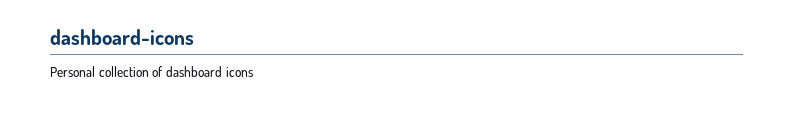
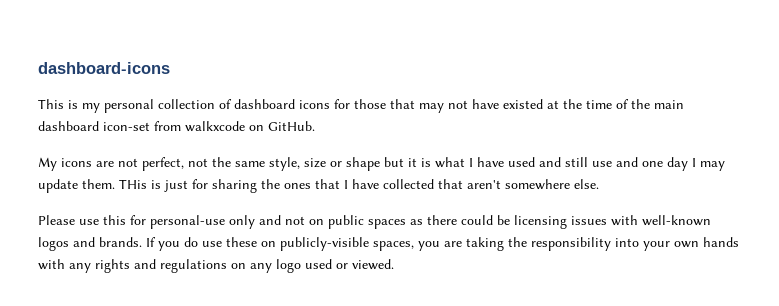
- Personal collection of dashboard icons
+ This is my personal collection of dashboard icons for those that may not have existed at the time of the main dashboard icon-set from walkxcode on GitHub.
+ My icons are not perfect, not the same style, size or shape but it is what I have used and still use and one day I may update them. THis is just for sharing the ones that I have collected that aren't somewhere else.
+ Please use this for personal-use only and not on public spaces as there could be licensing issues with well-known logos and brands. If you do use these on publicly-visible spaces, you are taking the responsibility into your own hands with any rights and regulations on any logo used or viewed.

